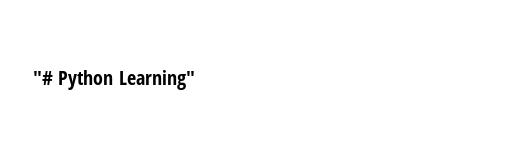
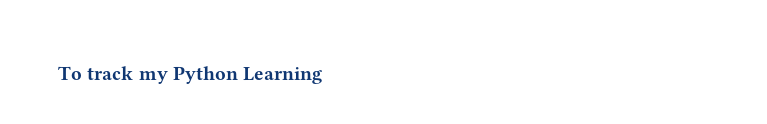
- "# Python Learning"
+ To track my Python Learning

